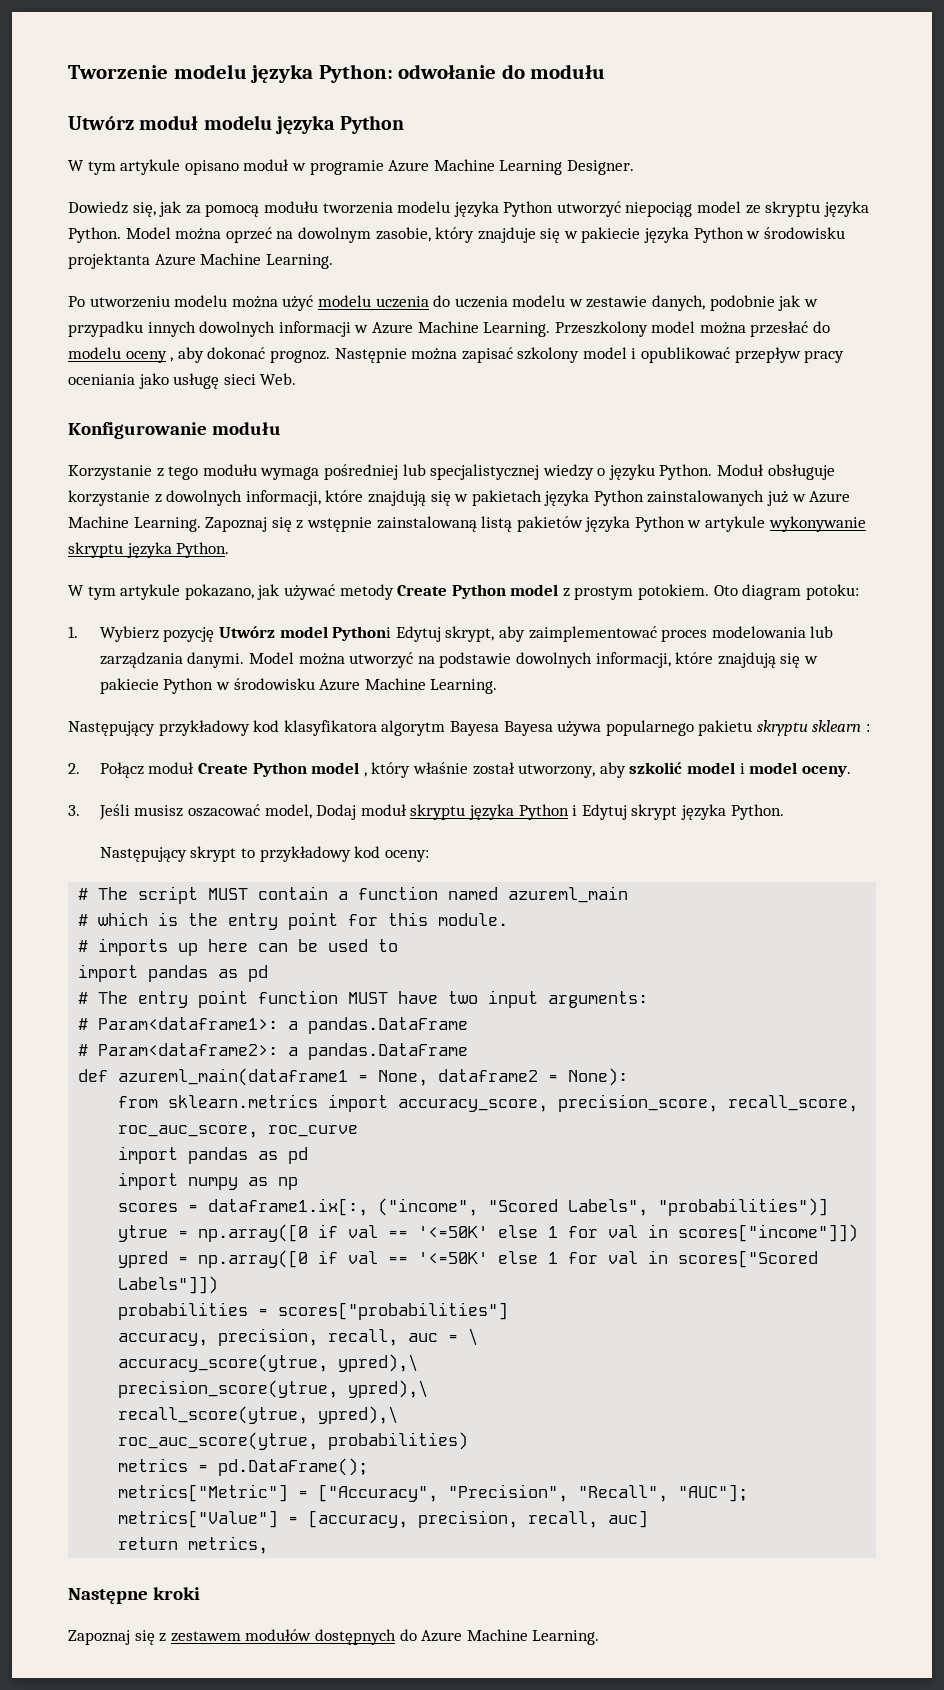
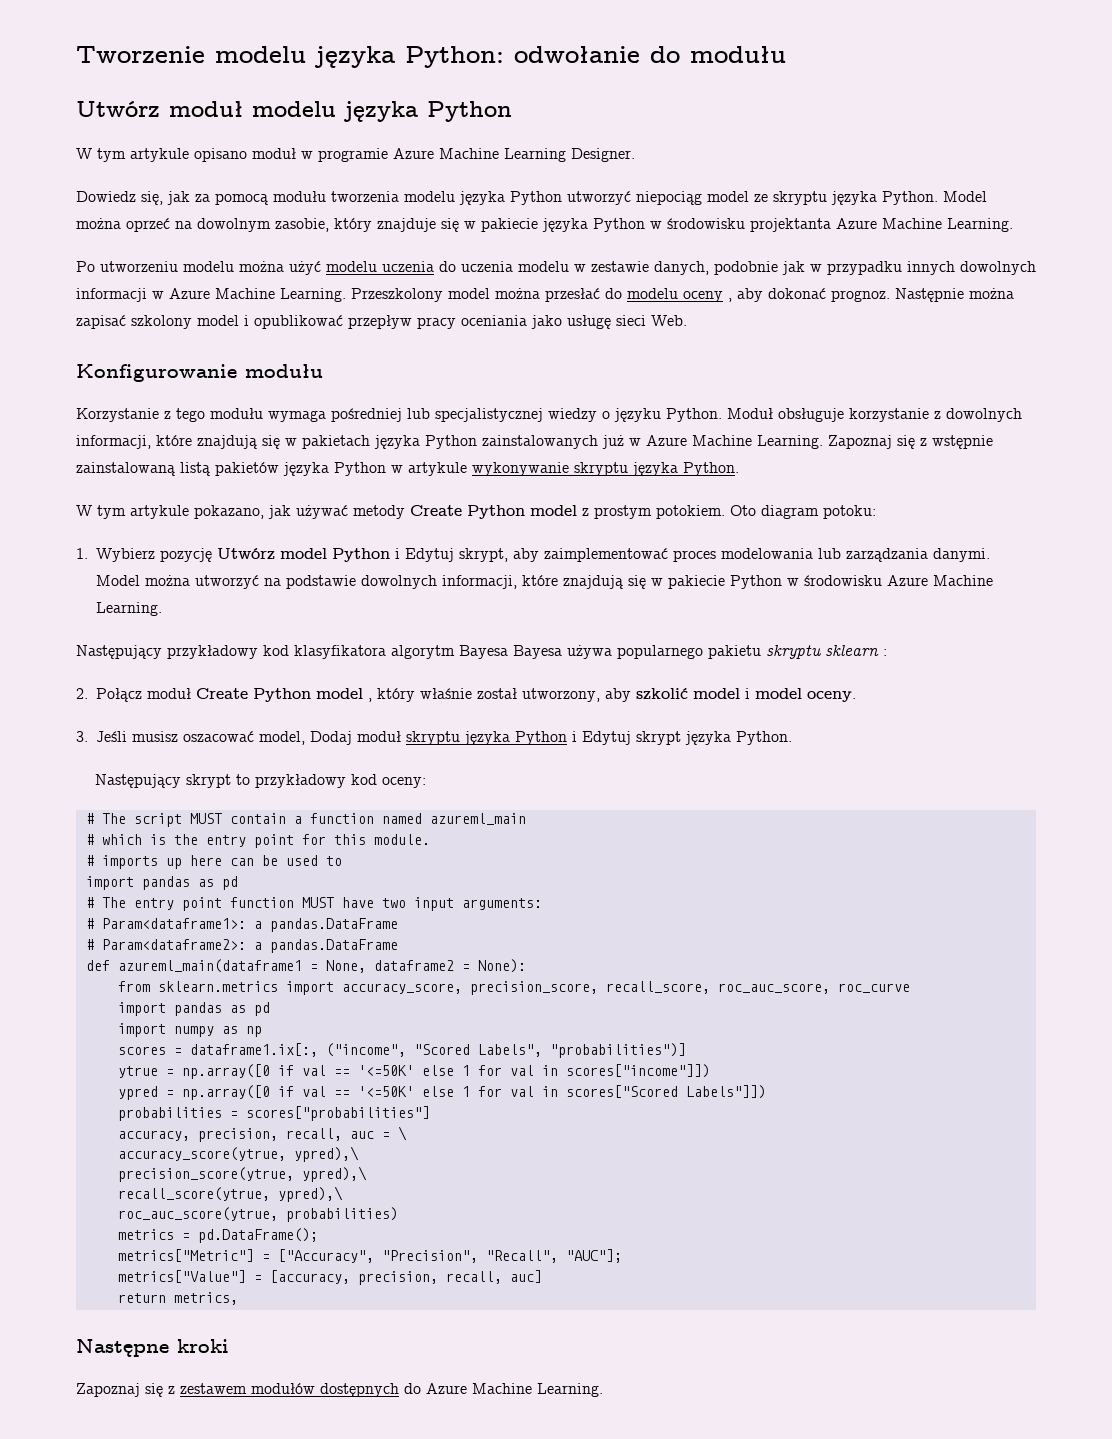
- 1. Wybierz pozycję Utwórz model Pythoni Edytuj skrypt, aby zaimplementować proces modelowania lub zarządzania danymi.
+ 1. Wybierz pozycję Utwórz model Python i Edytuj skrypt, aby zaimplementować proces modelowania lub zarządzania danymi.

